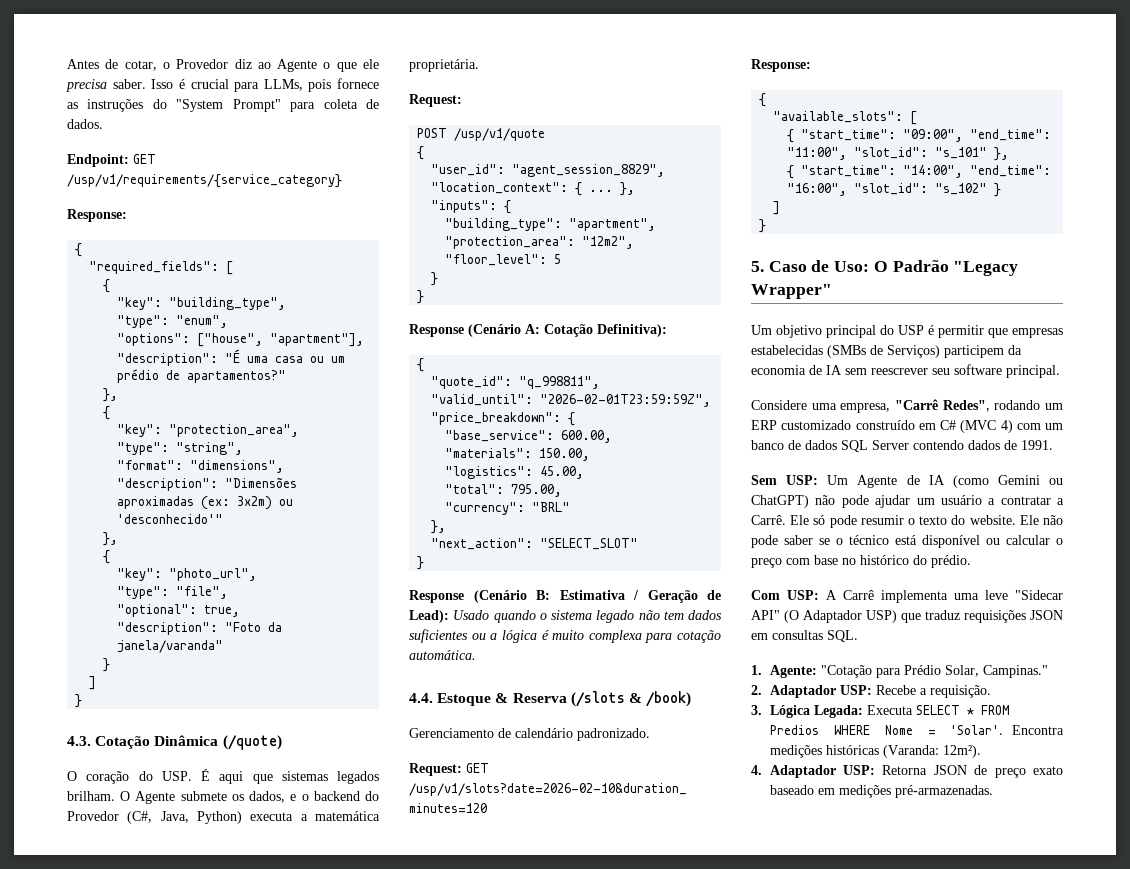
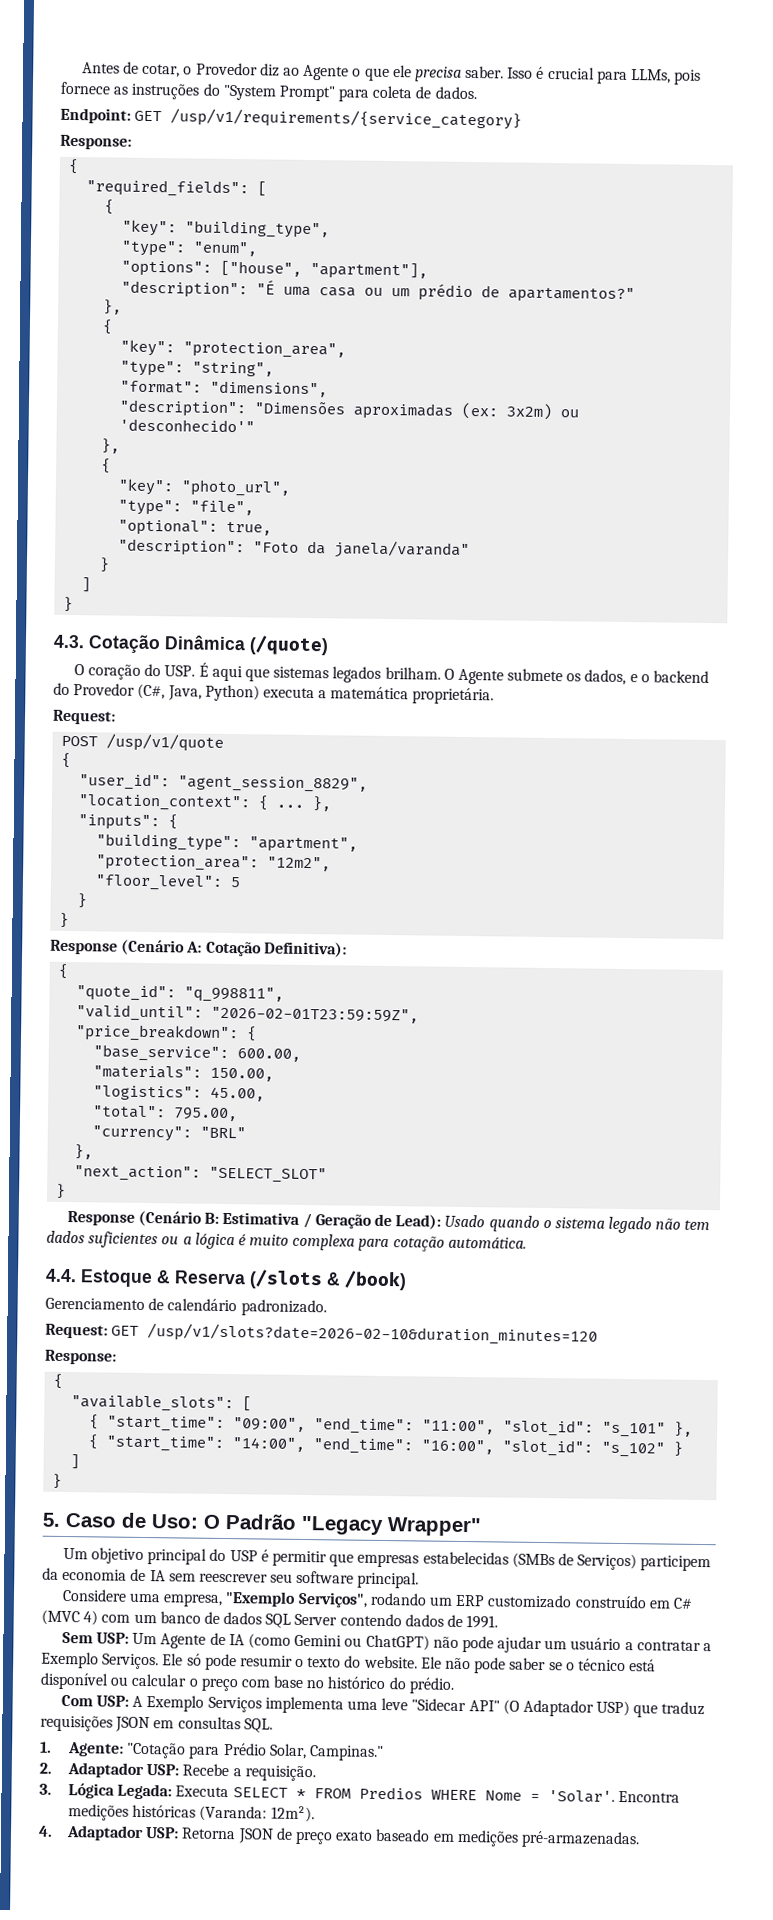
- Considere uma empresa, "Carrê Redes", rodando um ERP customizado construído em C# (MVC 4) com um banco de dados SQL Server contendo dados de 1991.
+ Considere uma empresa, "Exemplo Serviços", rodando um ERP customizado construído em C# (MVC 4) com um banco de dados SQL Server contendo dados de 1991.
- Sem USP: Um Agente de IA (como Gemini ou ChatGPT) não pode ajudar um usuário a contratar a Carrê.
+ Sem USP: Um Agente de IA (como Gemini ou ChatGPT) não pode ajudar um usuário a contratar a Exemplo Serviços.
- Com USP: A Carrê implementa uma leve "Sidecar API" (O Adaptador USP) que traduz requisições JSON em consultas SQL.
+ Com USP: A Exemplo Serviços implementa uma leve "Sidecar API" (O Adaptador USP) que traduz requisições JSON em consultas SQL.

